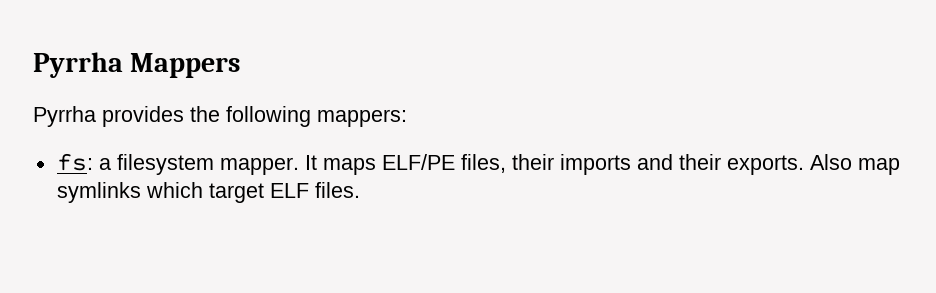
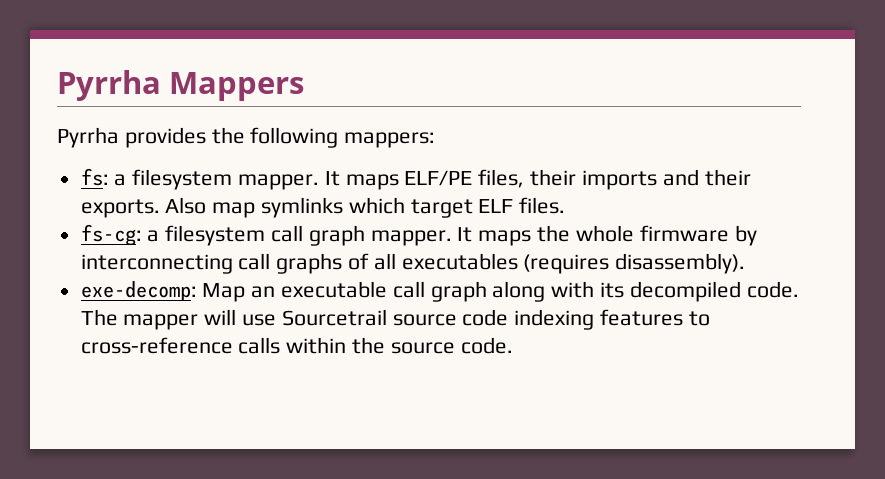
+ fs-cg: a filesystem call graph mapper. It maps the whole firmware by interconnecting call graphs of all executables (requires disassembly).
+ exe-decomp: Map an executable call graph along with its decompiled code. The mapper will use Sourcetrail source code indexing features to cross-reference calls within the source code.

